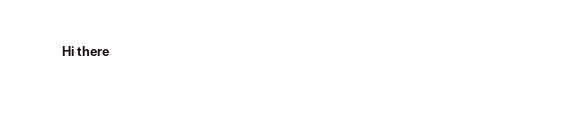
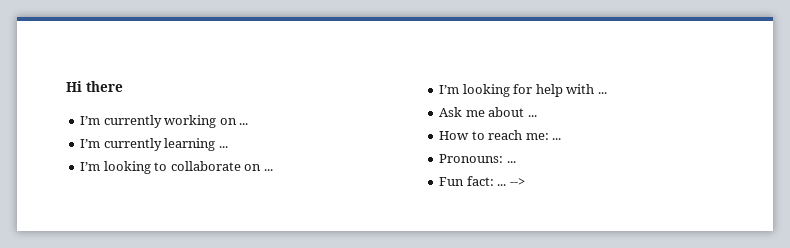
+ I’m currently working on ...
+ I’m currently learning ...
+ I’m looking to collaborate on ...
+ I’m looking for help with ...
+ Ask me about ...
+ How to reach me: ...
+ Pronouns: ...
+ Fun fact: ... -->

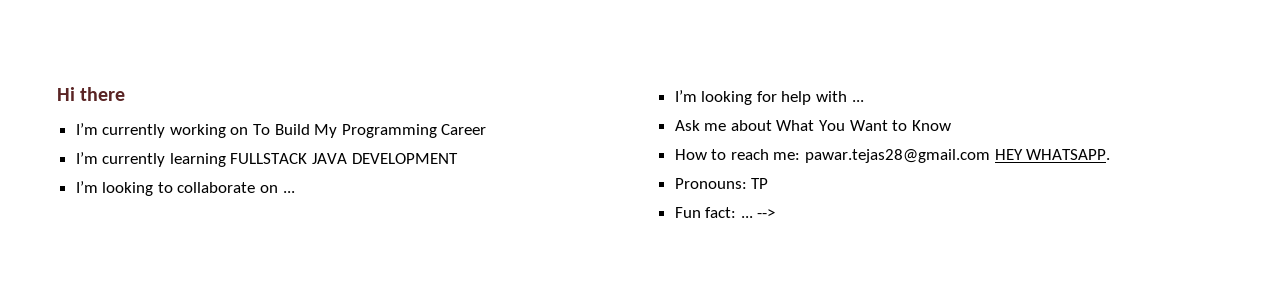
- I’m currently working on ...
+ I’m currently working on To Build My Programming Career
- I’m currently learning ...
+ I’m currently learning FULLSTACK JAVA DEVELOPMENT
- Ask me about ...
+ Ask me about What You Want to Know
- How to reach me: ...
+ How to reach me: pawar.tejas28@gmail.com HEY WHATSAPP.
- Pronouns: ...
+ Pronouns: TP

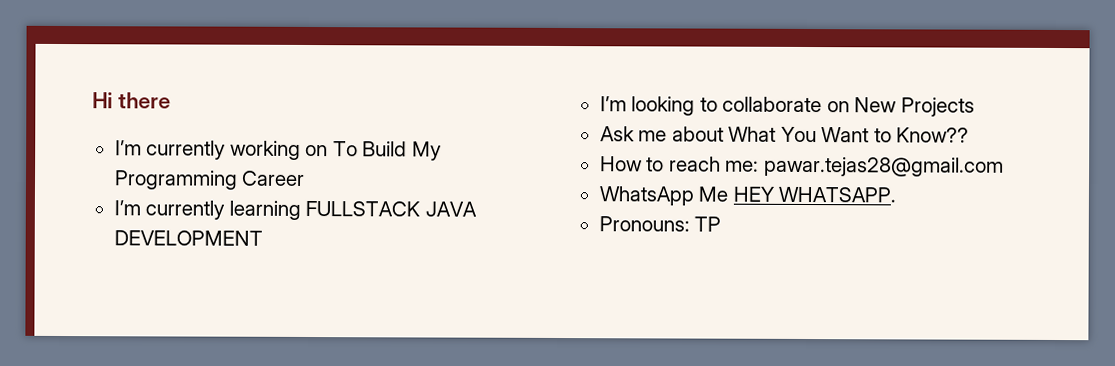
- I’m looking to collaborate on ...
- I’m looking for help with ...
+ I’m looking to collaborate on New Projects
- Ask me about What You Want to Know
+ Ask me about What You Want to Know??
- How to reach me: pawar.tejas28@gmail.com HEY WHATSAPP.
+ How to reach me: pawar.tejas28@gmail.com
+ WhatsApp Me HEY WHATSAPP.
- Fun fact: ... -->

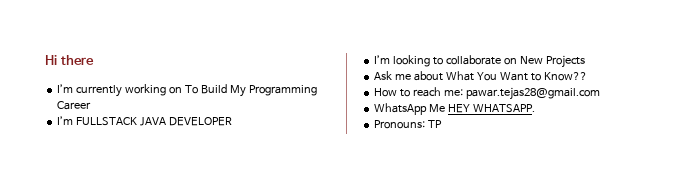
- I’m currently learning FULLSTACK JAVA DEVELOPMENT
+ I’m FULLSTACK JAVA DEVELOPER

